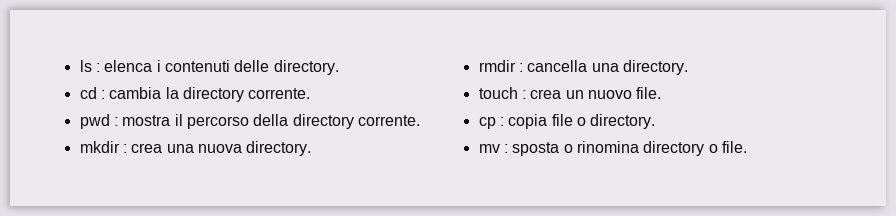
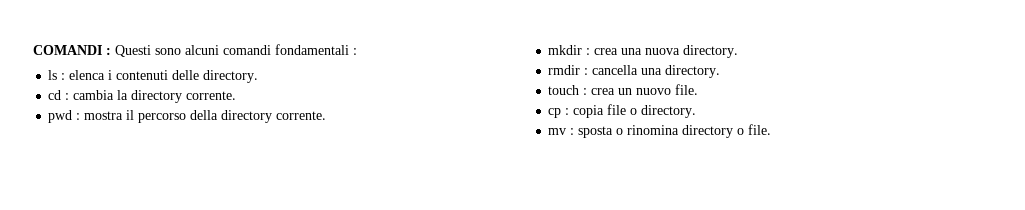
+ COMANDI : Questi sono alcuni comandi fondamentali :

